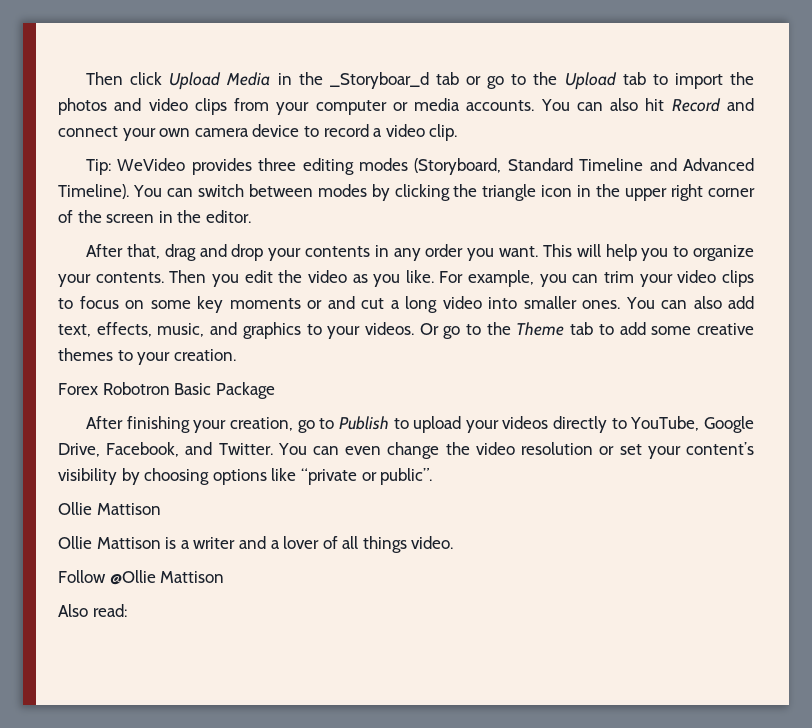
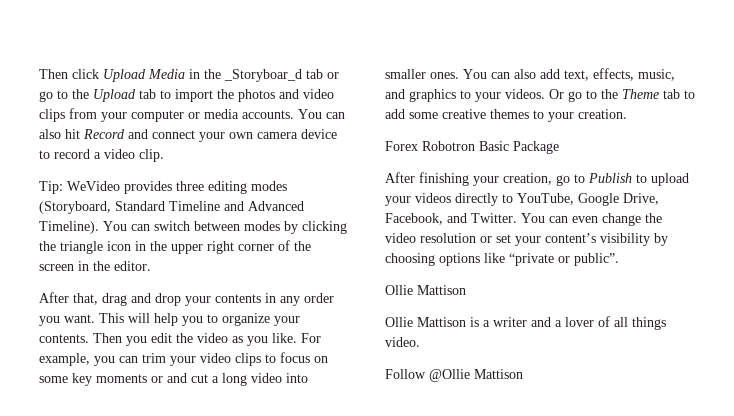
- Also read:

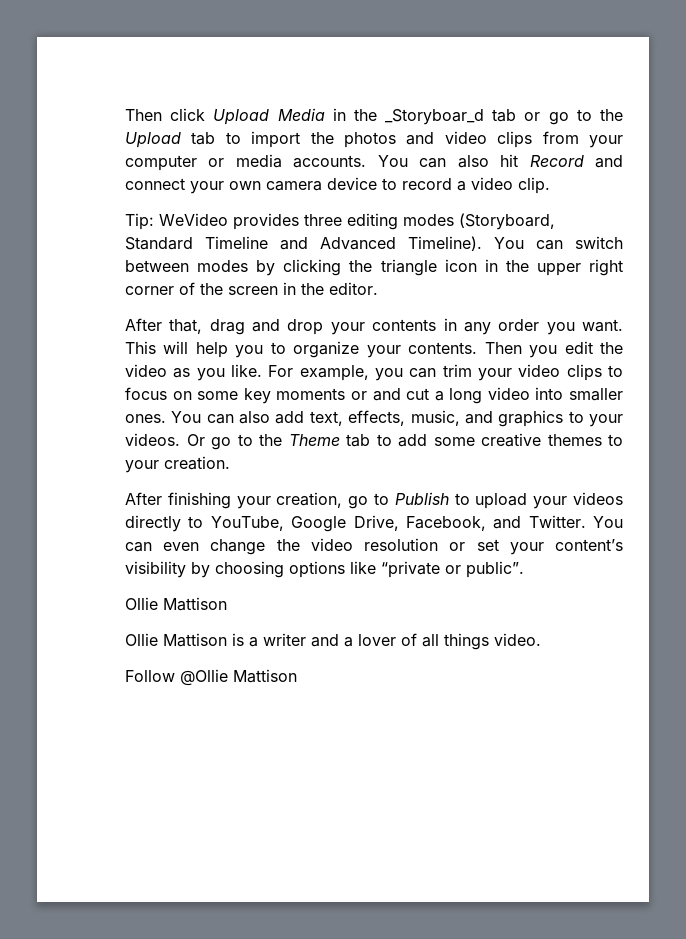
- Forex Robotron Basic Package

